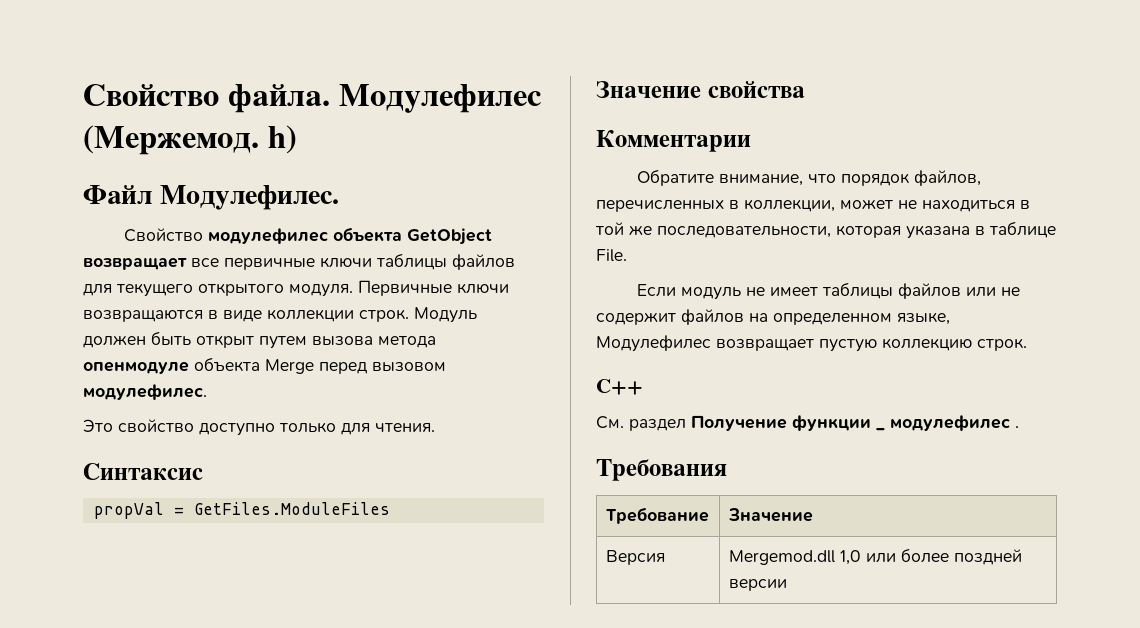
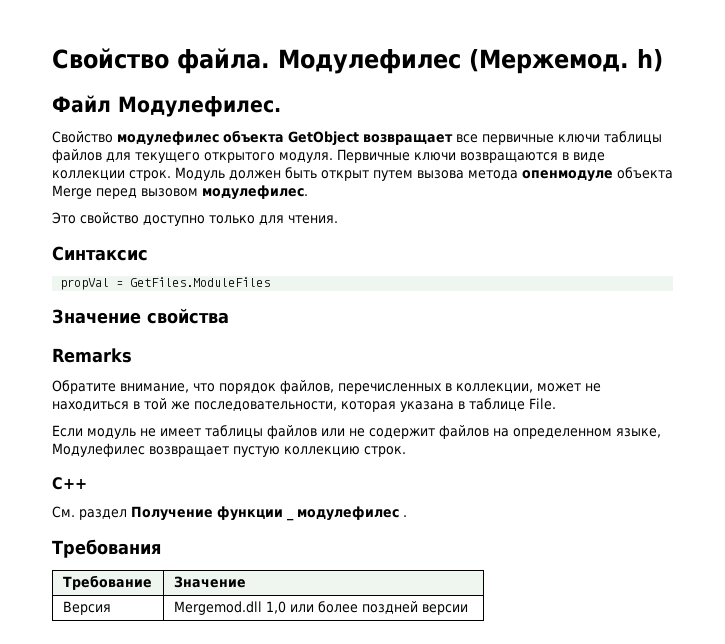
- Комментарии
+ Remarks

